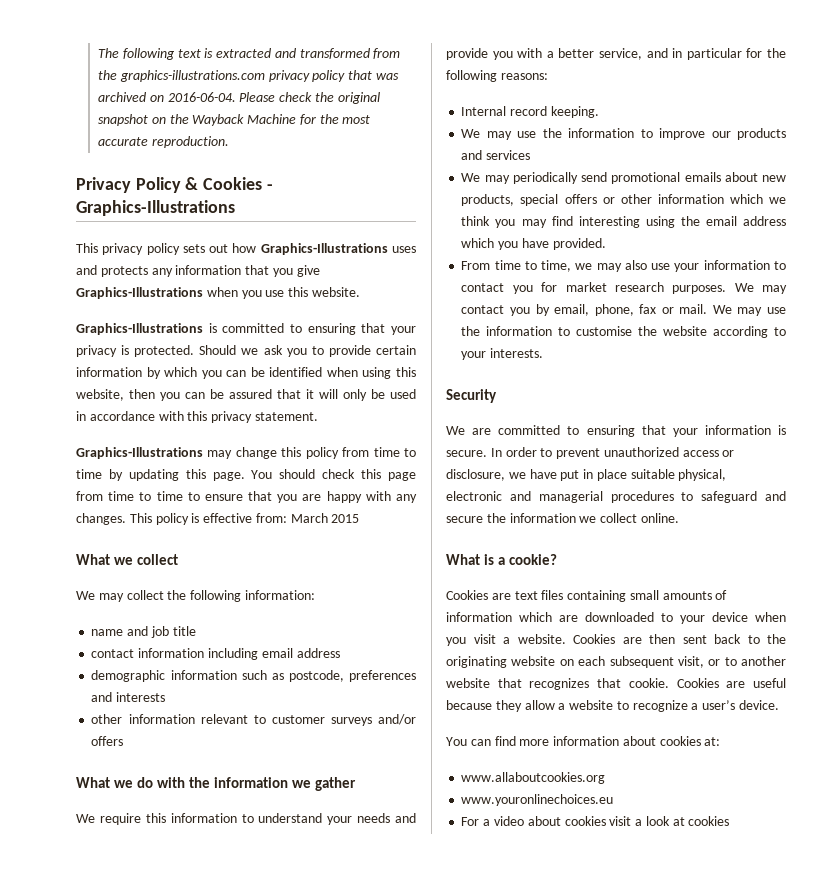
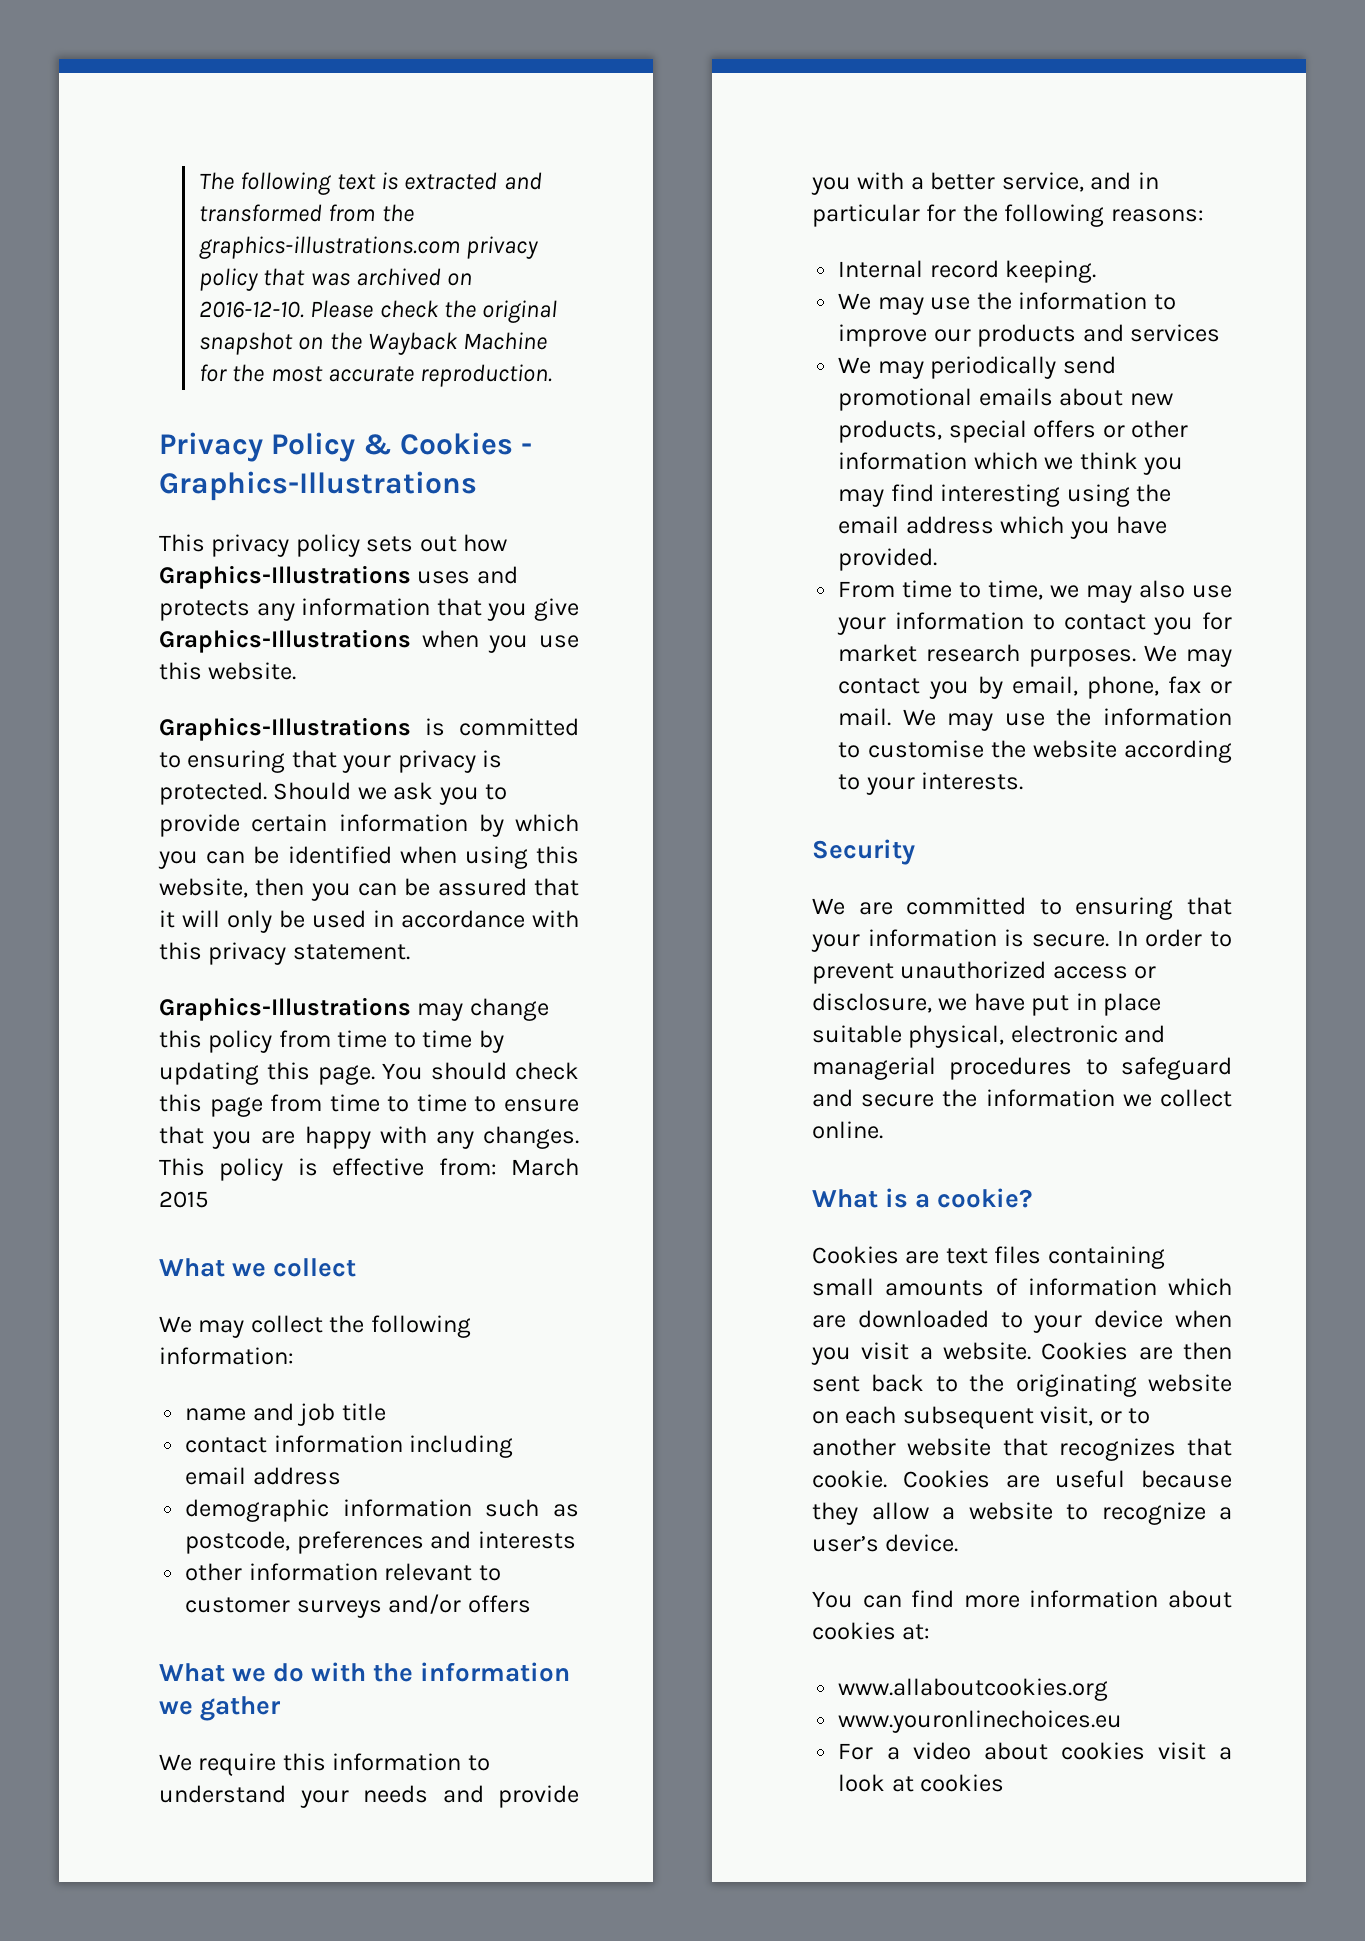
- The following text is extracted and transformed from the graphics-illustrations.com privacy policy that was archived on 2016-06-04.
+ The following text is extracted and transformed from the graphics-illustrations.com privacy policy that was archived on 2016-12-10.

